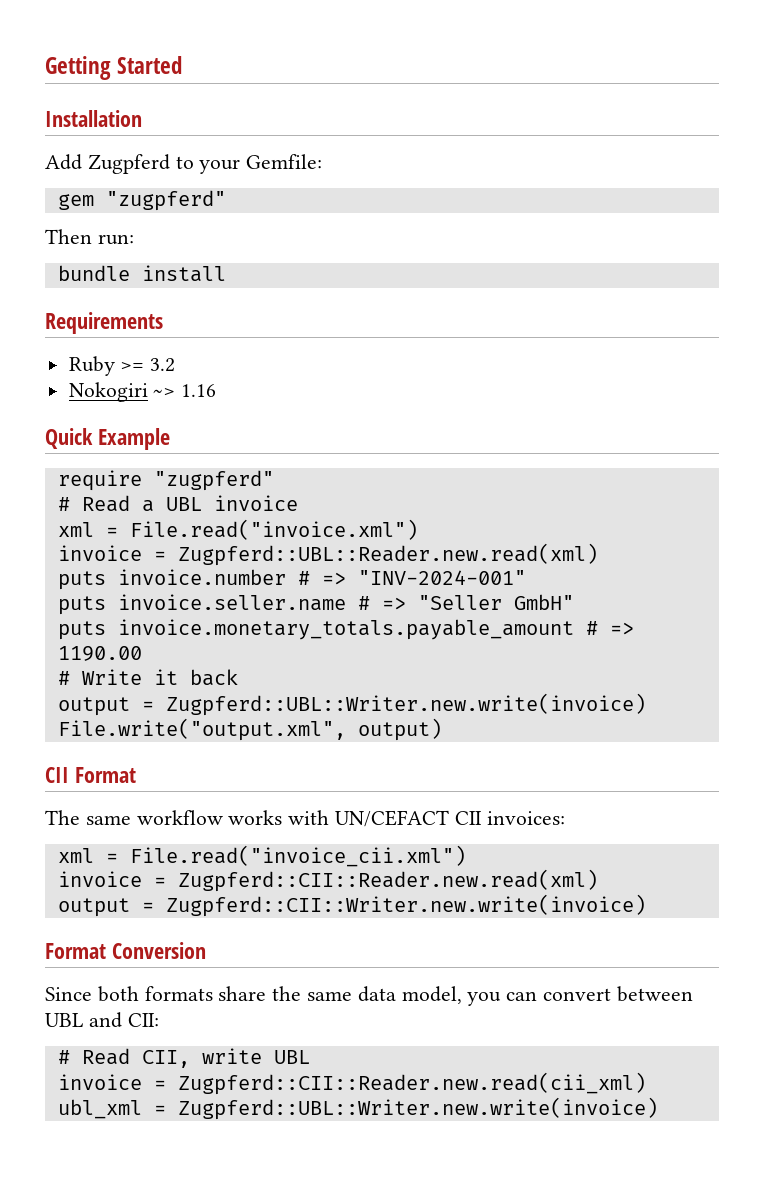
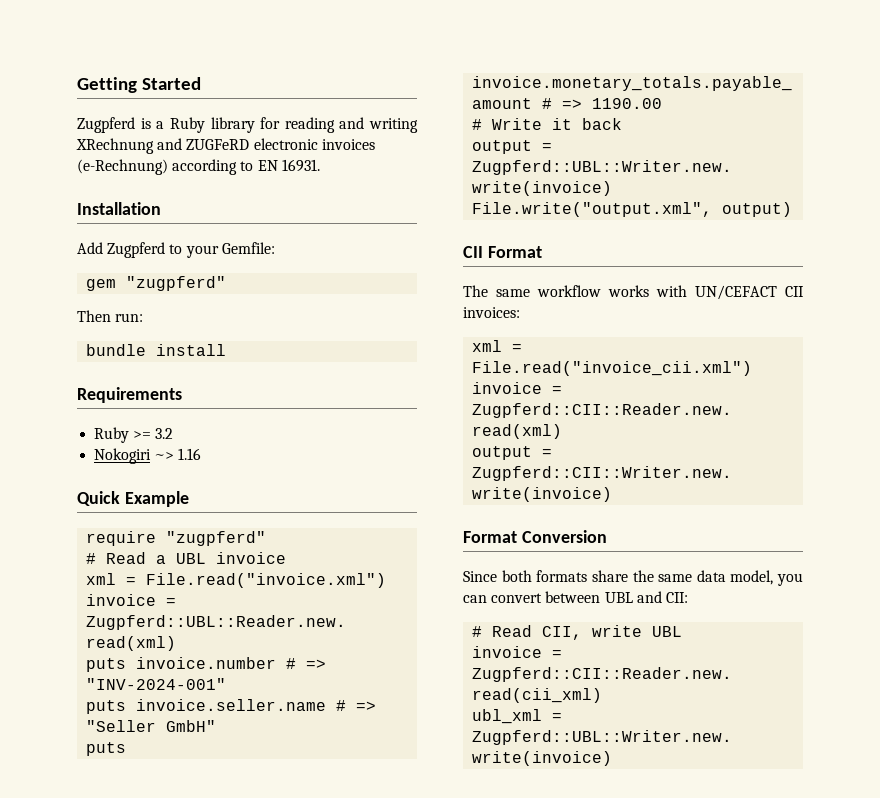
+ Zugpferd is a Ruby library for reading and writing XRechnung and ZUGFeRD electronic invoices (e-Rechnung) according to EN 16931.

